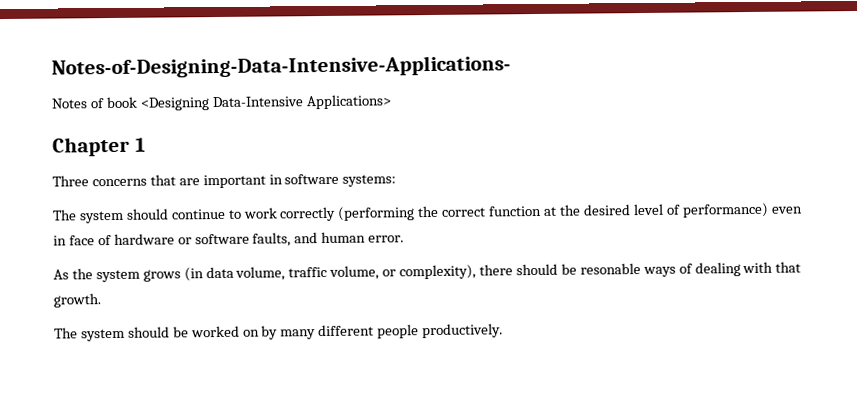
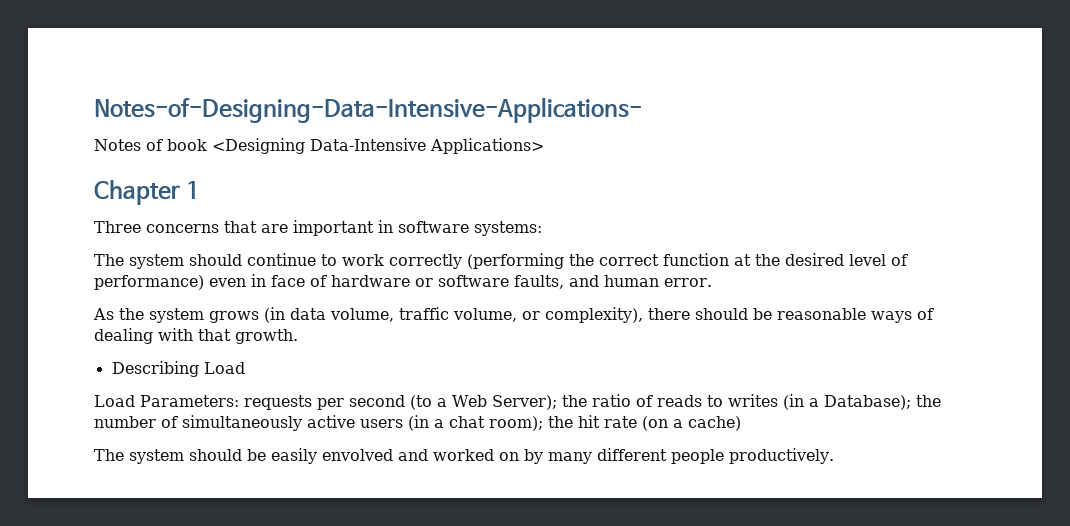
- As the system grows (in data volume, traffic volume, or complexity), there should be resonable ways of dealing with that growth.
+ As the system grows (in data volume, traffic volume, or complexity), there should be reasonable ways of dealing with that growth.
+ Describing Load
+ Load Parameters: requests per second (to a Web Server); the ratio of reads to writes (in a Database); the number of simultaneously active users (in a chat room); the hit rate (on a cache)
- The system should be worked on by many different people productively.
+ The system should be easily envolved and worked on by many different people productively.

